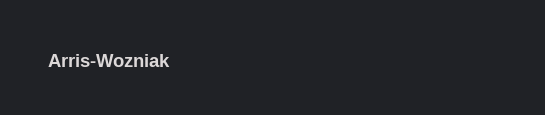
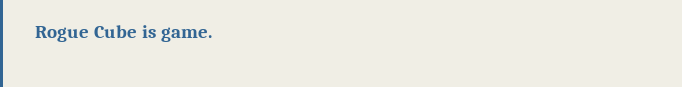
- Arris-Wozniak
+ Rogue Cube is game.

